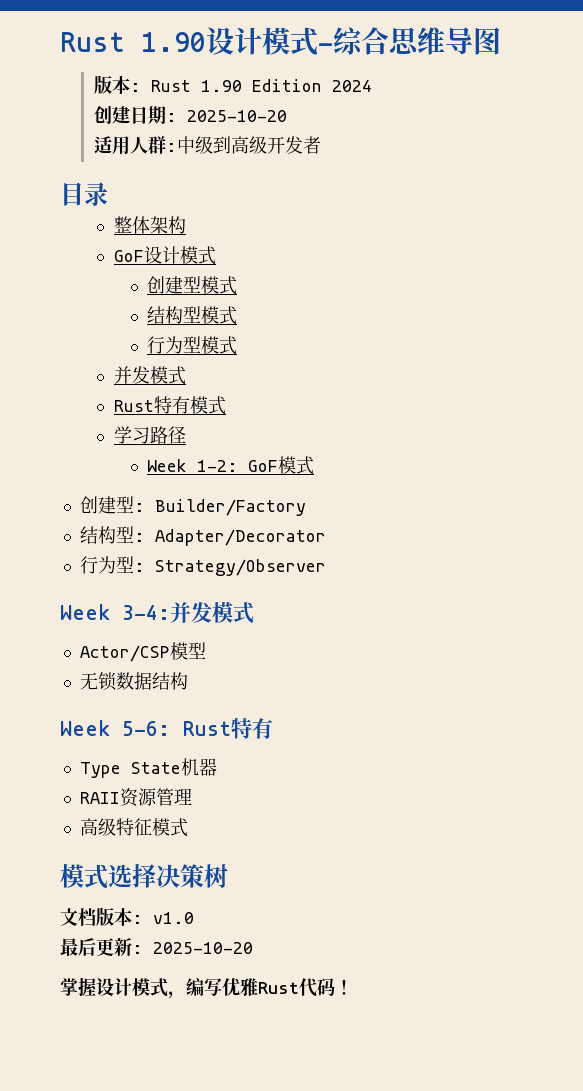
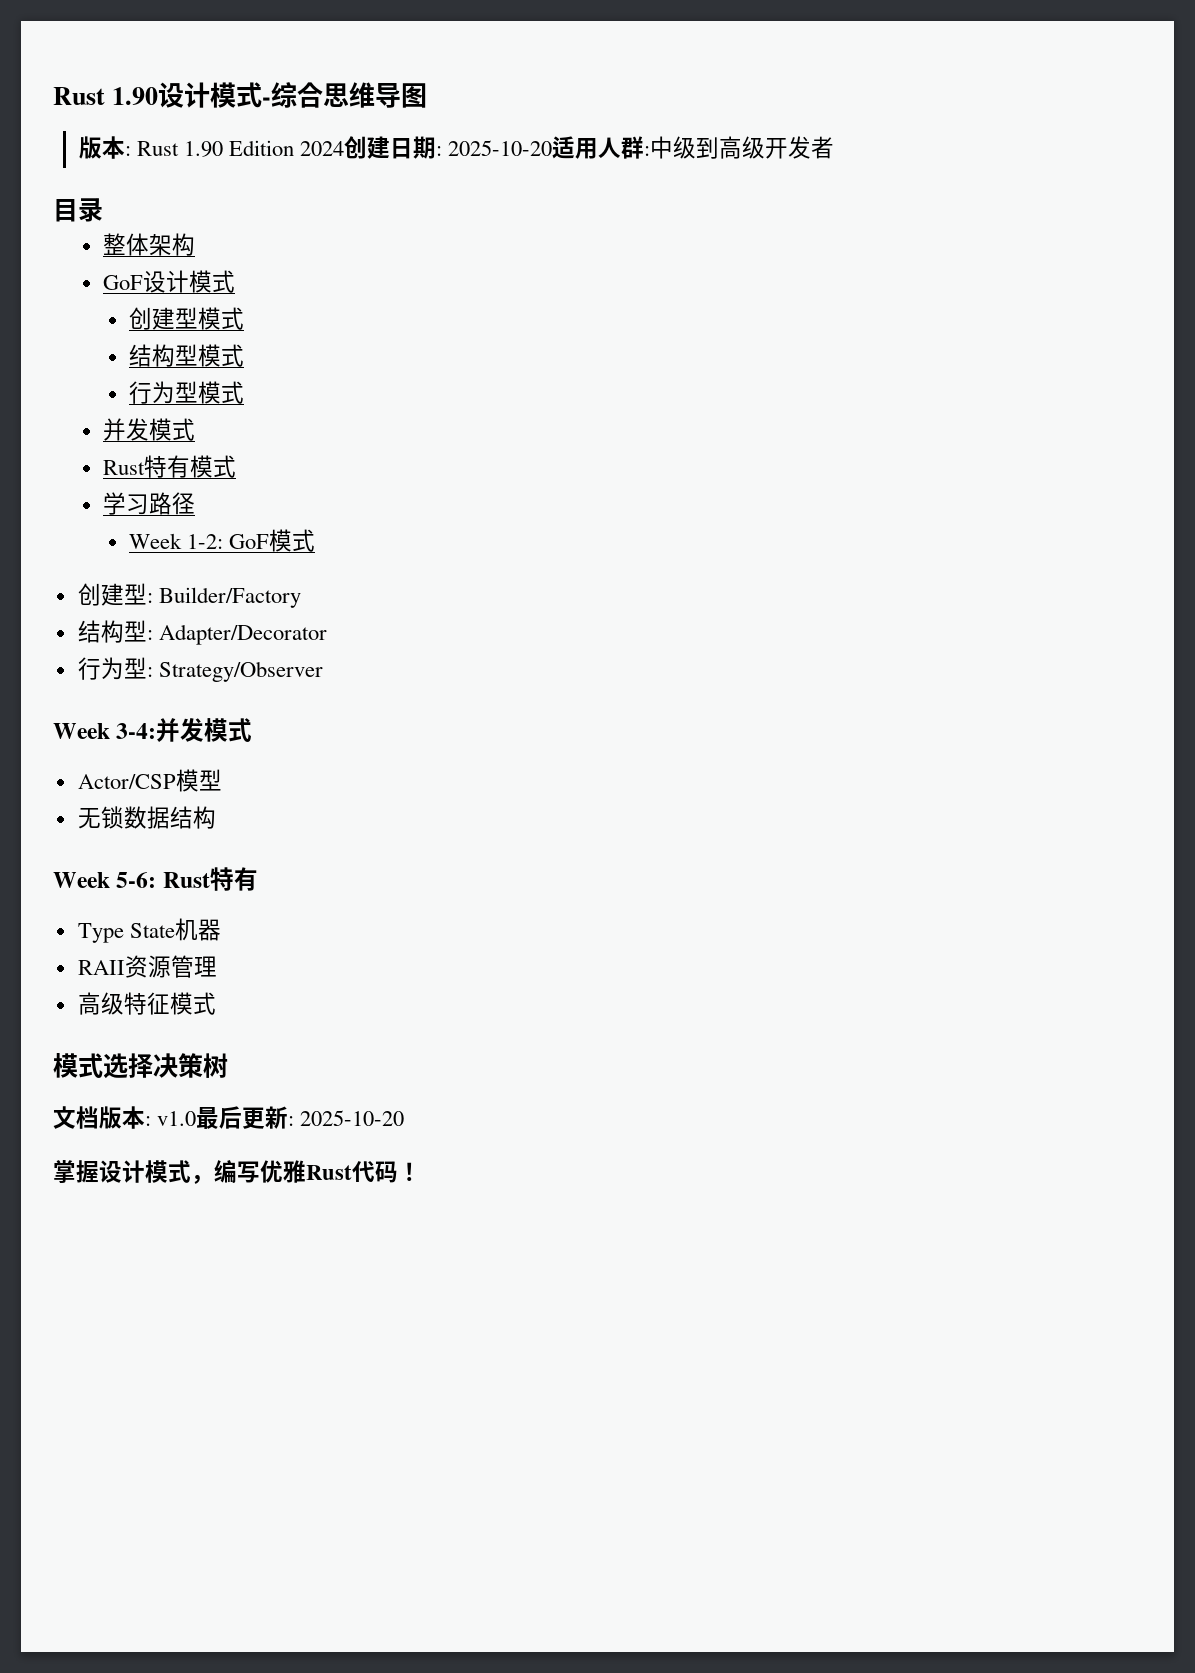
- 版本: Rust 1.90 Edition 2024
- 创建日期: 2025-10-20
- 适用人群:中级到高级开发者
+ 版本: Rust 1.90 Edition 2024创建日期: 2025-10-20适用人群:中级到高级开发者
- 文档版本: v1.0
- 最后更新: 2025-10-20
+ 文档版本: v1.0最后更新: 2025-10-20

